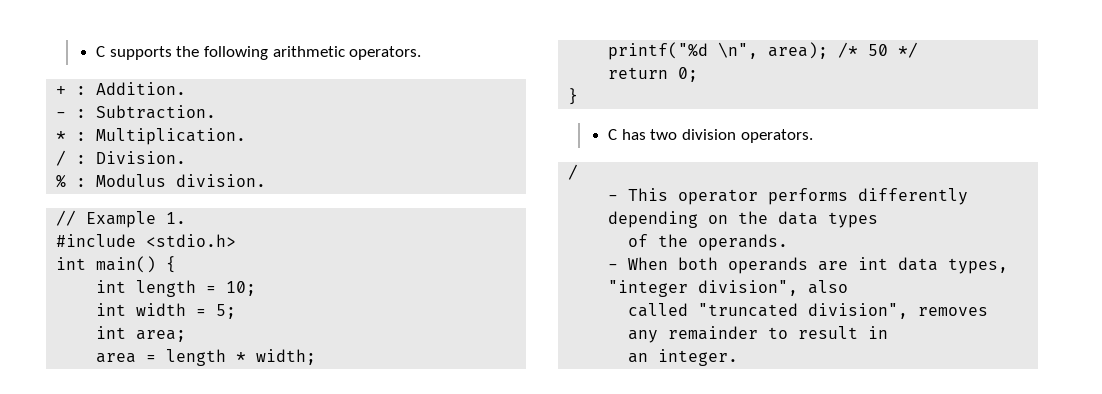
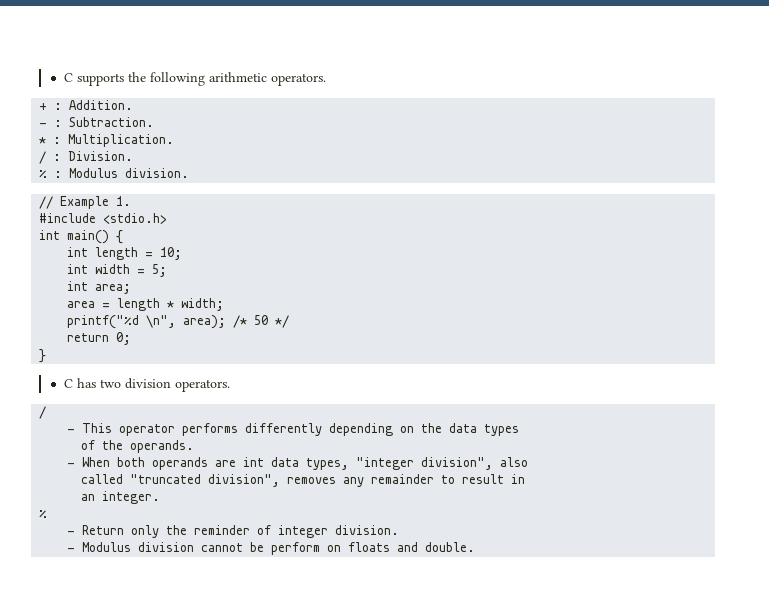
  an integer.
+ %
+ - Return only the reminder of integer division.
+ - Modulus division cannot be perform on floats and double.

